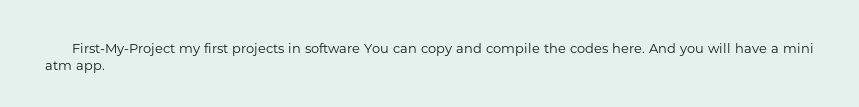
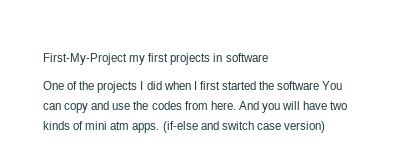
- First-My-Project my first projects in software You can copy and compile the codes here.
+ First-My-Project my first projects in software
+ One of the projects I did when I first started the software You can copy and use the codes from here.
- And you will have a mini atm app.
+ And you will have two kinds of mini atm apps. (if-else and switch case version)

